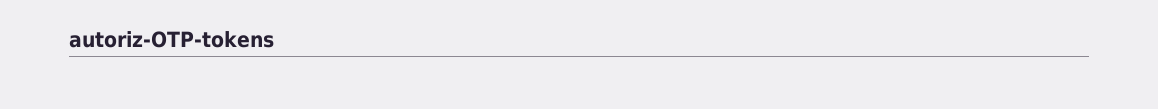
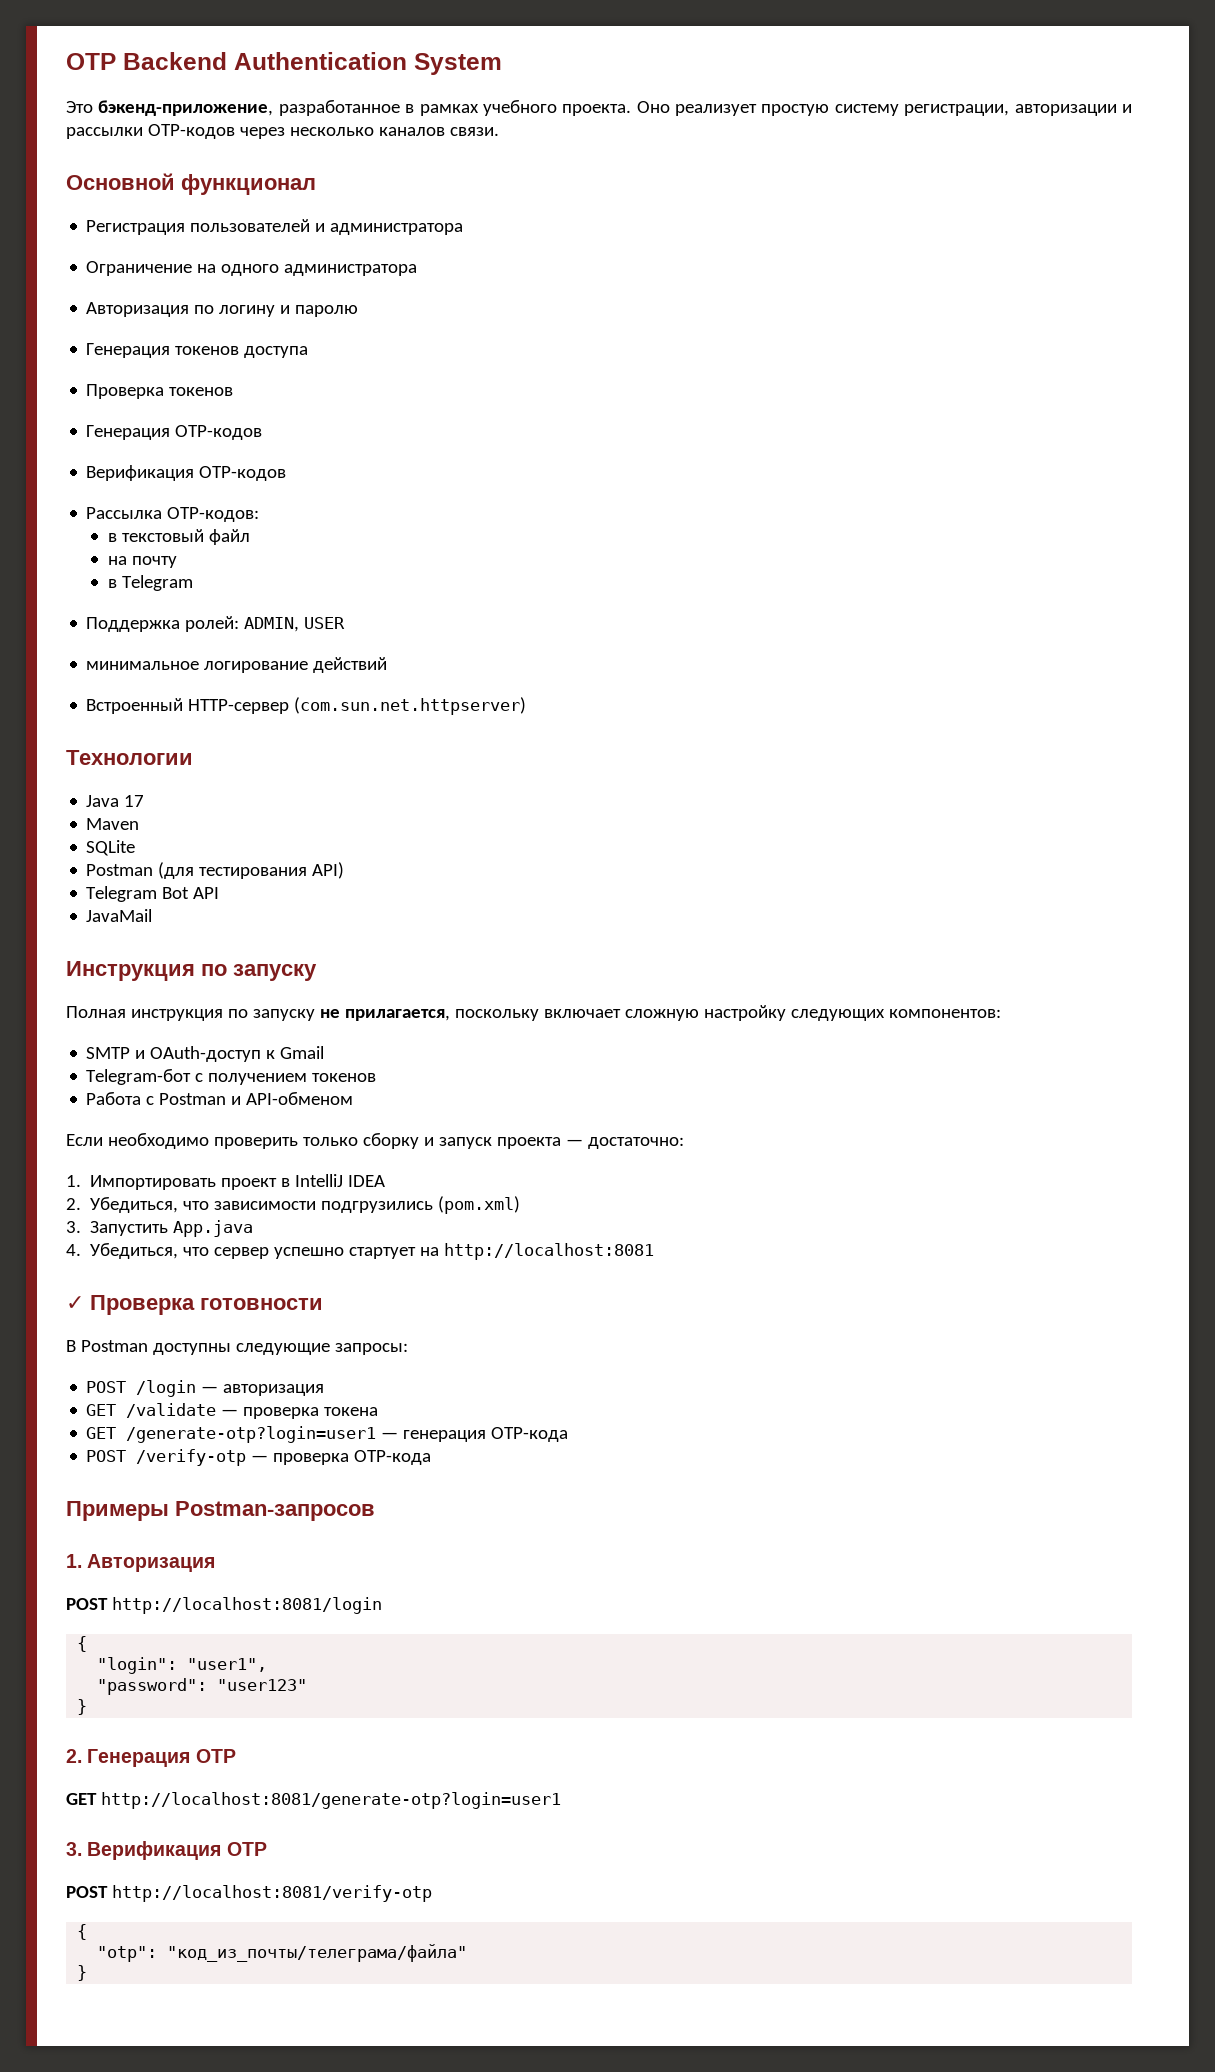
- autoriz-OTP-tokens
+ OTP Backend Authentication System
+ Это бэкенд-приложение, разработанное в рамках учебного проекта. Оно реализует простую систему регистрации, авторизации и рассылки OTP-кодов через несколько каналов связи.
+ Основной функционал
+ Регистрация пользователей и администратора
+ Ограничение на одного администратора
+ Авторизация по логину и паролю
+ Генерация токенов доступа
+ Проверка токенов
+ Генерация OTP-кодов
+ Верификация OTP-кодов
+ Рассылка OTP-кодов:
+ в текстовый файл
+ на почту
+ в Telegram
+ Поддержка ролей: ADMIN, USER
+ минимальное логирование действий
+ Встроенный HTTP-сервер (com.sun.net.httpserver)
+ Технологии
+ Java 17
+ Maven
+ SQLite
+ Postman (для тестирования API)
+ Telegram Bot API
+ JavaMail
+ Инструкция по запуску
+ Полная инструкция по запуску не прилагается, поскольку включает сложную настройку следующих компонентов:
+ SMTP и OAuth-доступ к Gmail
+ Telegram-бот с получением токенов
+ Работа с Postman и API-обменом
+ Если необходимо проверить только сборку и запуск проекта — достаточно:
+ 1. Импортировать проект в IntelliJ IDEA
+ 2. Убедиться, что зависимости подгрузились (pom.xml)
+ 3. Запустить App.java
+ 4. Убедиться, что сервер успешно стартует на http://localhost:8081
+ ✓ Проверка готовности
+ В Postman доступны следующие запросы:
+ POST /login — авторизация
+ GET /validate — проверка токена
+ GET /generate-otp?login=user1 — генерация OTP-кода
+ POST /verify-otp — проверка OTP-кода
+ Примеры Postman-запросов
+ 1. Авторизация
+ POST http://localhost:8081/login
+ {
+ "login": "user1",
+ "password": "user123"
+ }
+ 2. Генерация OTP
+ GET http://localhost:8081/generate-otp?login=user1
+ 3. Верификация OTP
+ POST http://localhost:8081/verify-otp
+ {
+ "otp": "код_из_почты/телеграма/файла"
+ }

